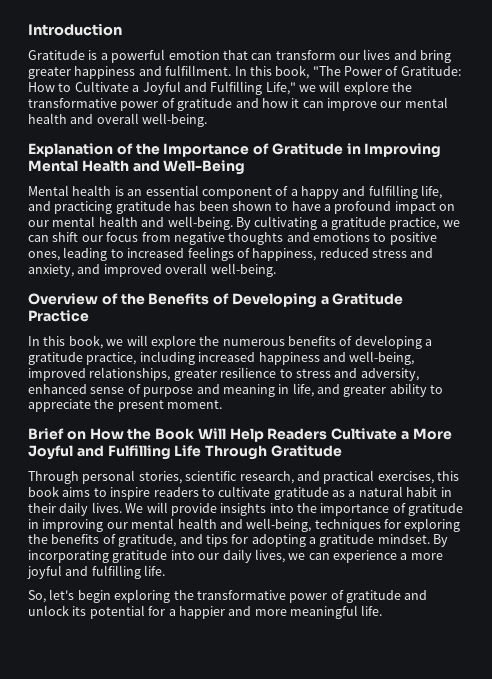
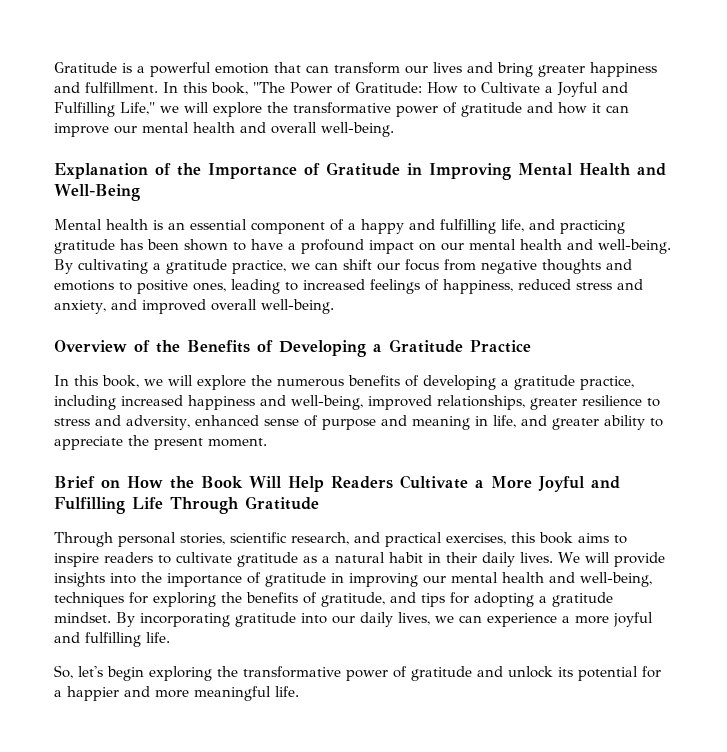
- Introduction

